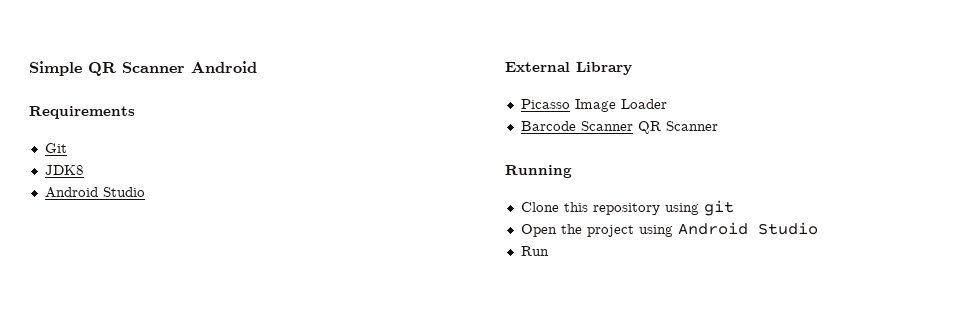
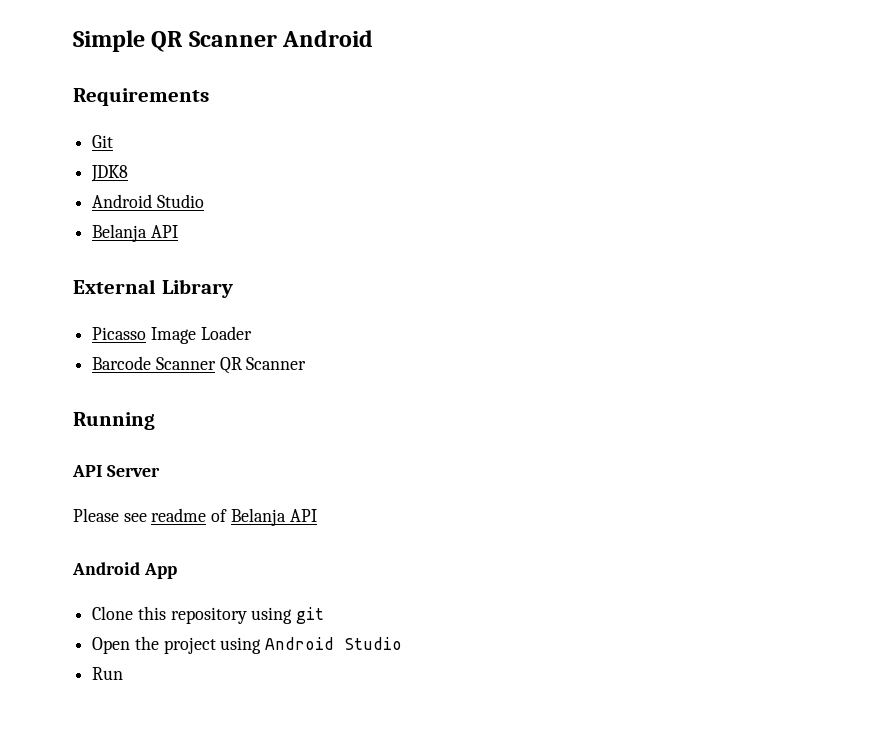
  JDK8
  Android Studio
+ Belanja API
+ API Server
+ Please see readme of Belanja API
+ Android App

